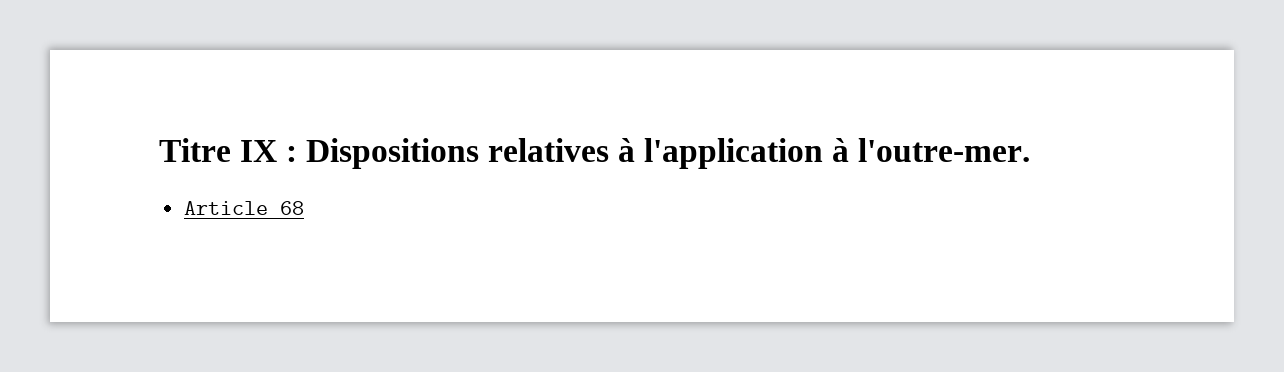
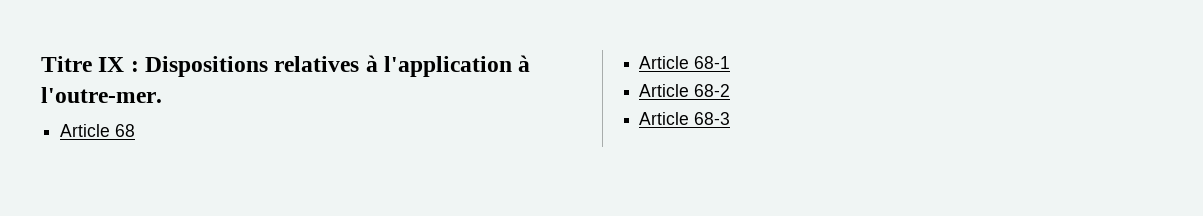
+ Article 68-1
+ Article 68-2
+ Article 68-3

